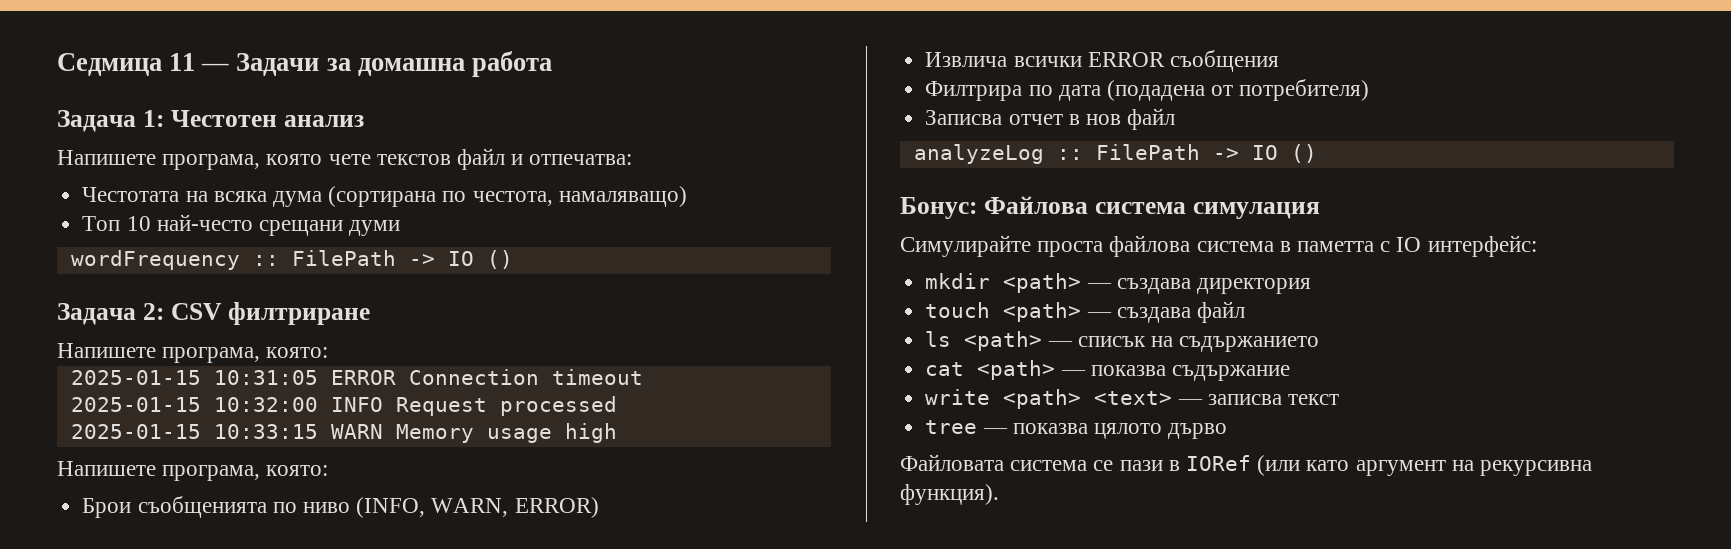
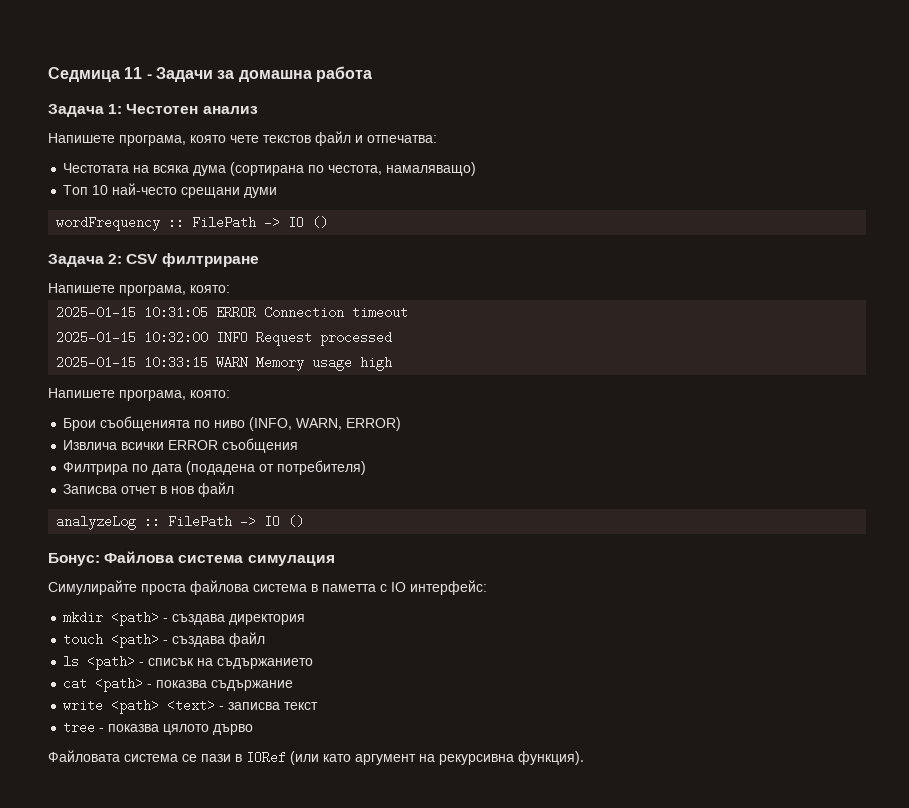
- Седмица 11 — Задачи за домашна работа
+ Седмица 11 - Задачи за домашна работа
- mkdir <path> — създава директория
+ mkdir <path> - създава директория
- touch <path> — създава файл
+ touch <path> - създава файл
- ls <path> — списък на съдържанието
+ ls <path> - списък на съдържанието
- cat <path> — показва съдържание
+ cat <path> - показва съдържание
- write <path> <text> — записва текст
+ write <path> <text> - записва текст
- tree — показва цялото дърво
+ tree - показва цялото дърво

